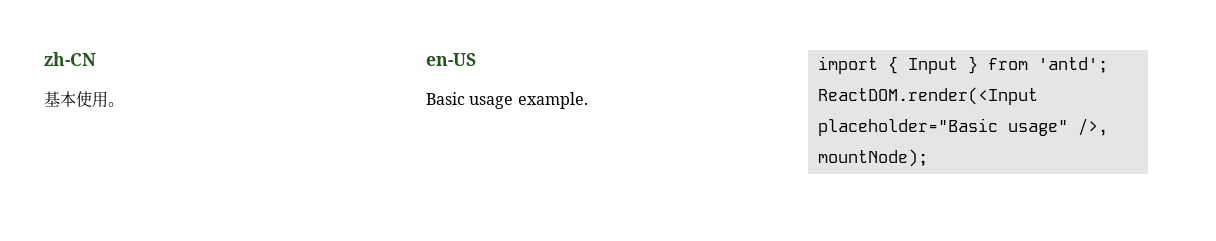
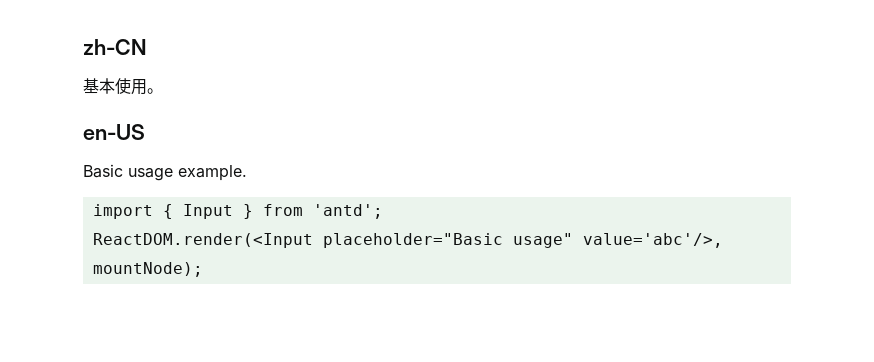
- ReactDOM.render(<Input placeholder="Basic usage" />, mountNode);
+ ReactDOM.render(<Input placeholder="Basic usage" value='abc'/>, mountNode);

